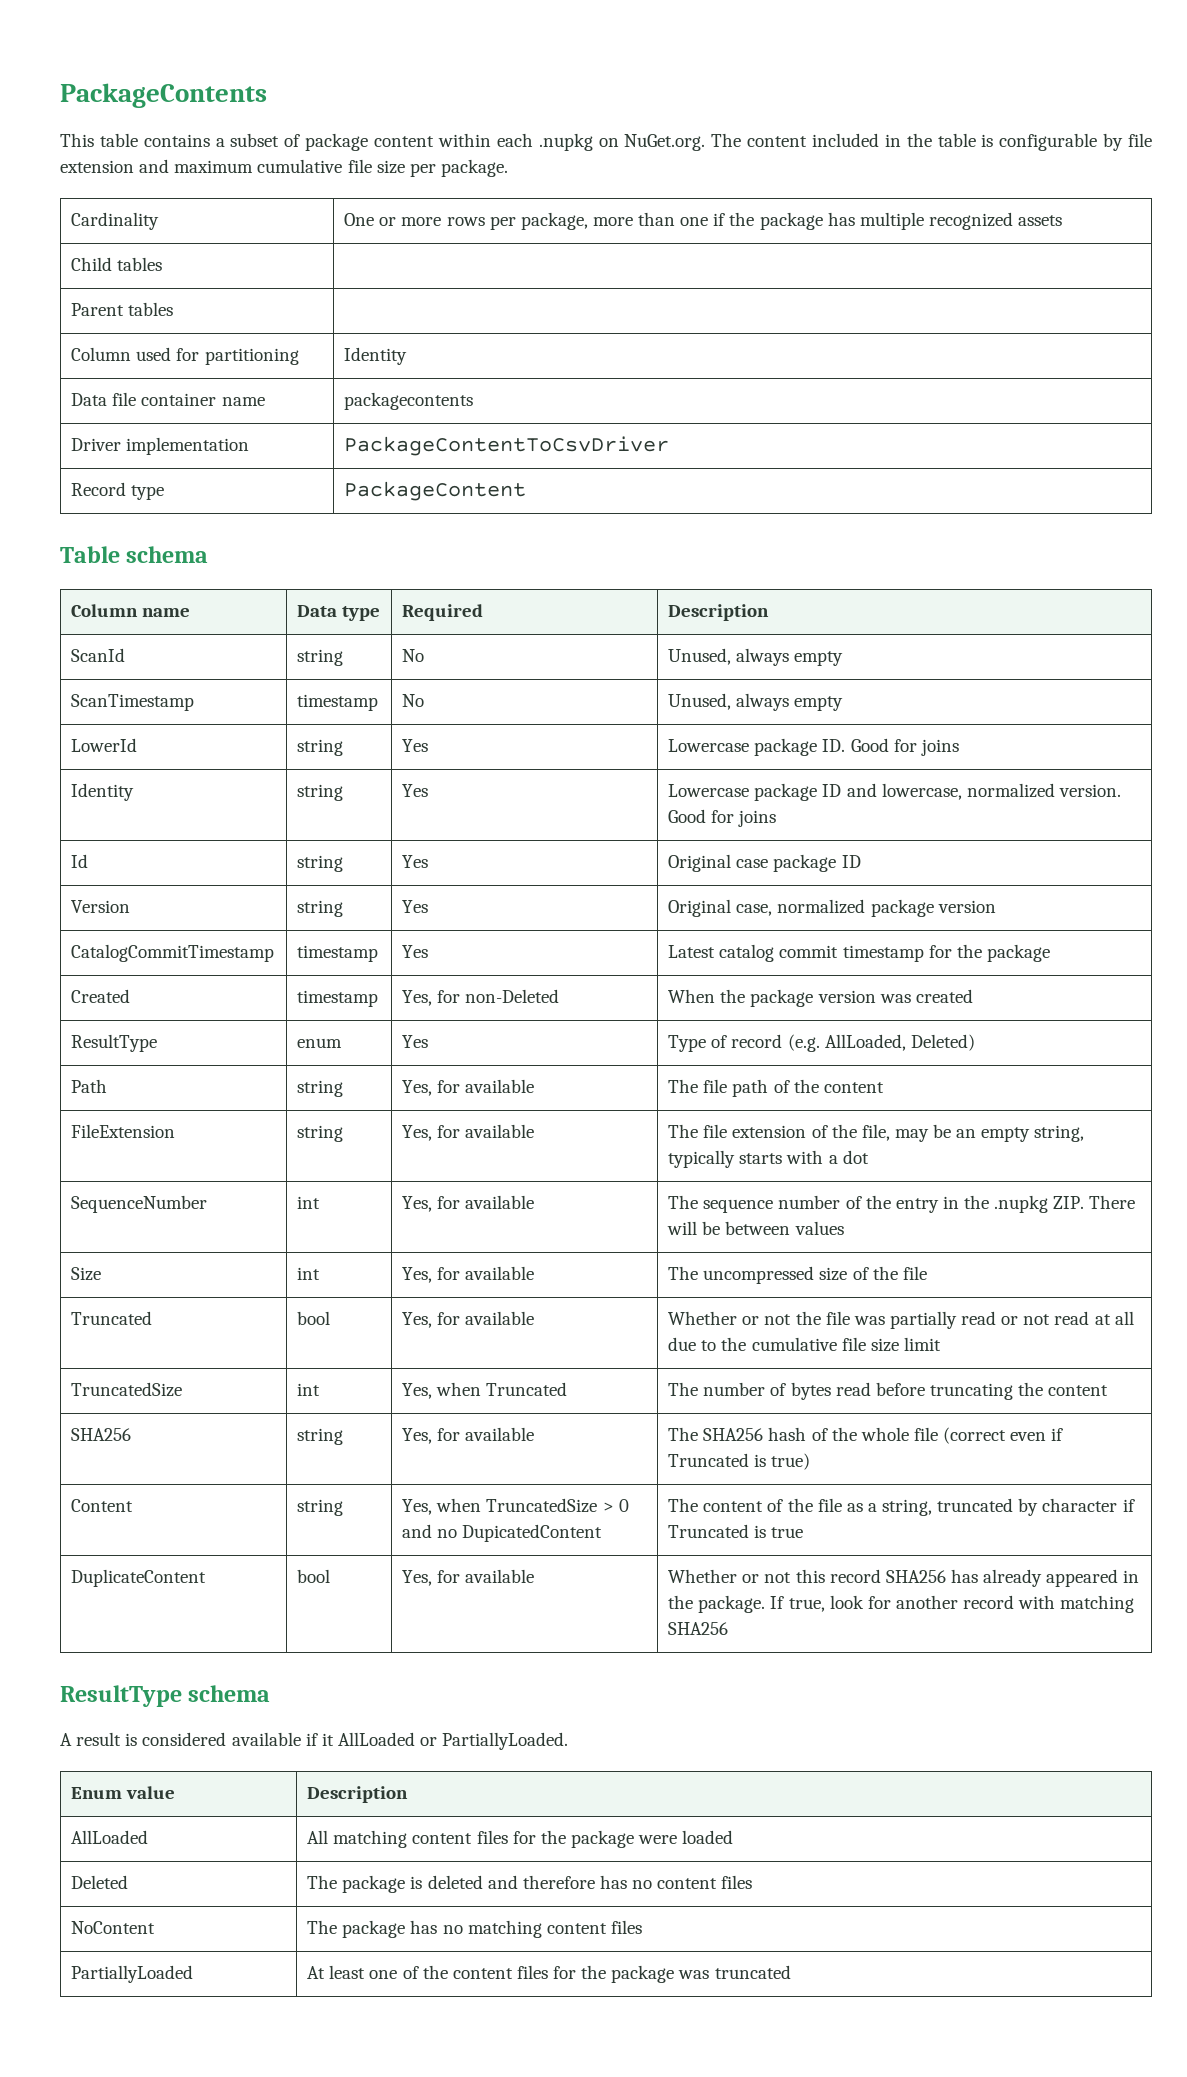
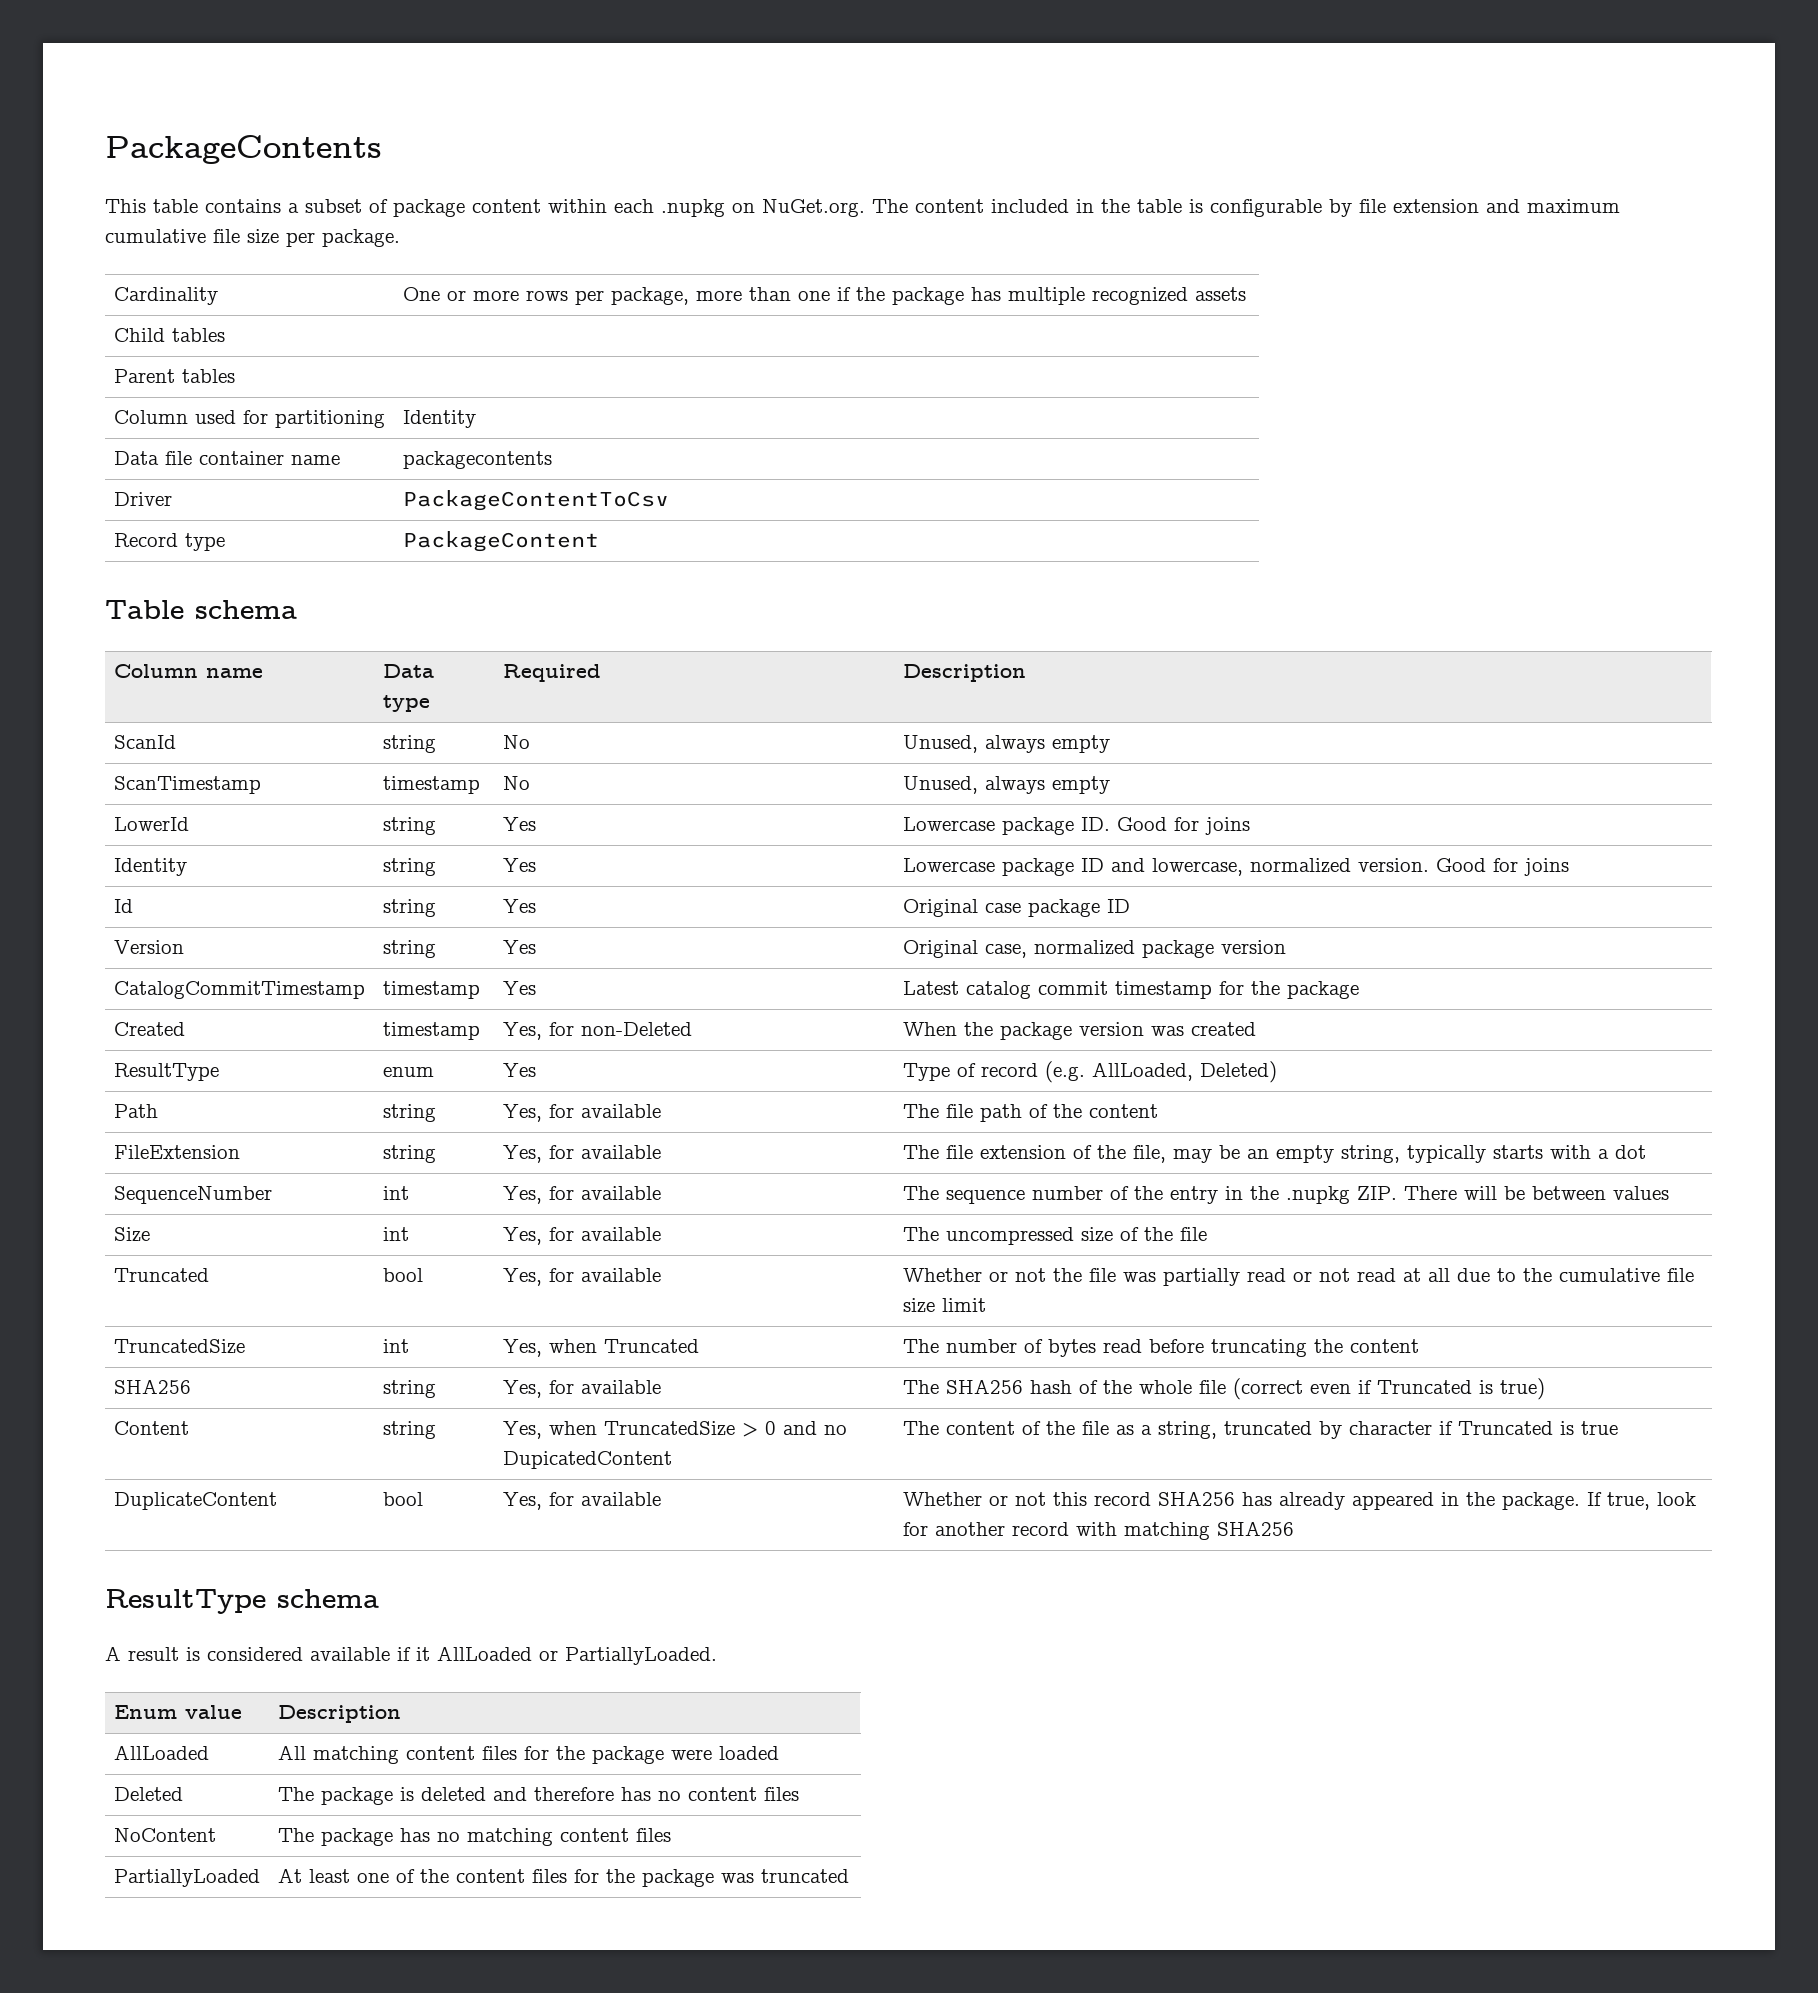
- Driver implementation | PackageContentToCsvDriver
+ Driver | PackageContentToCsv

